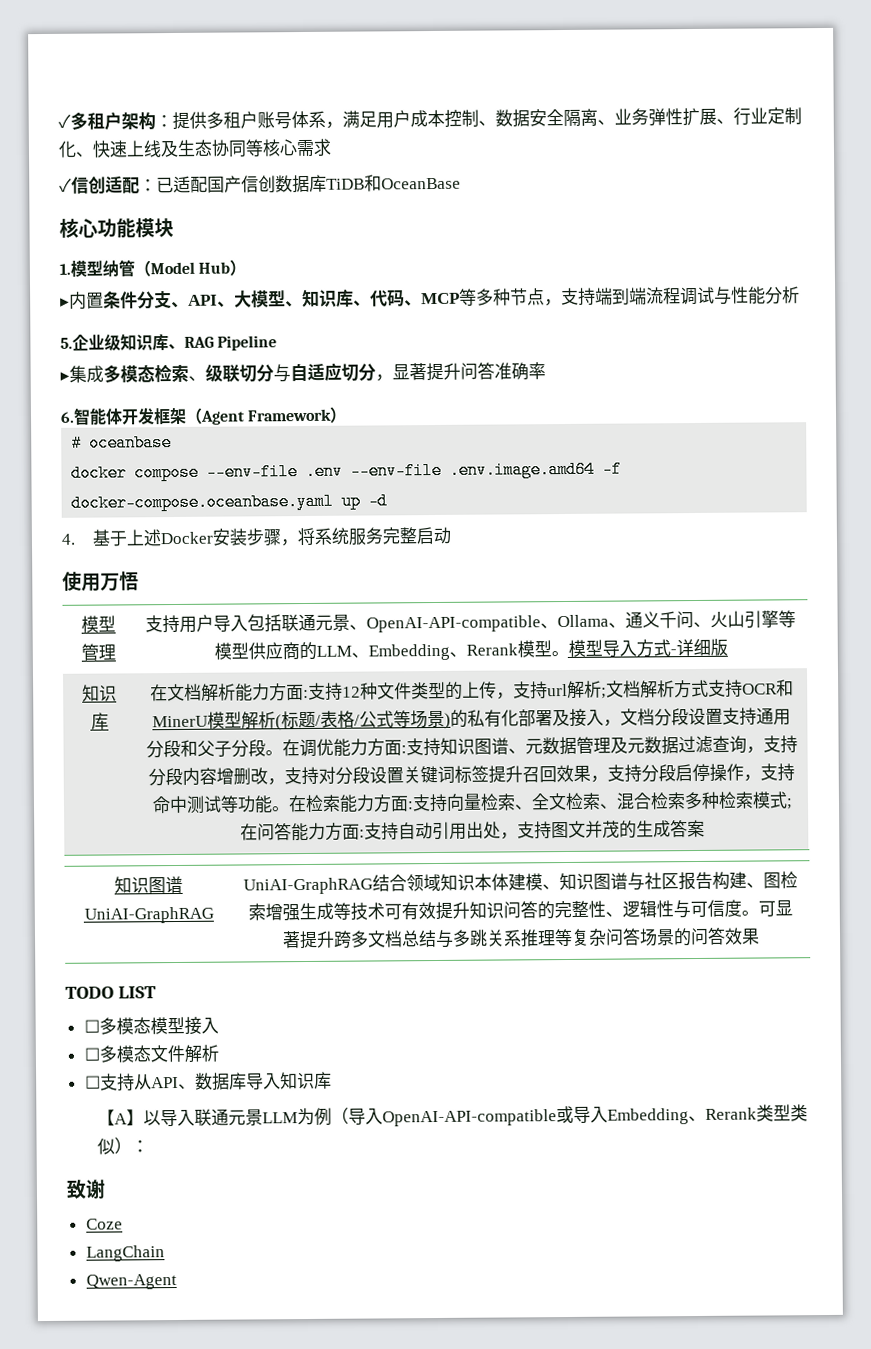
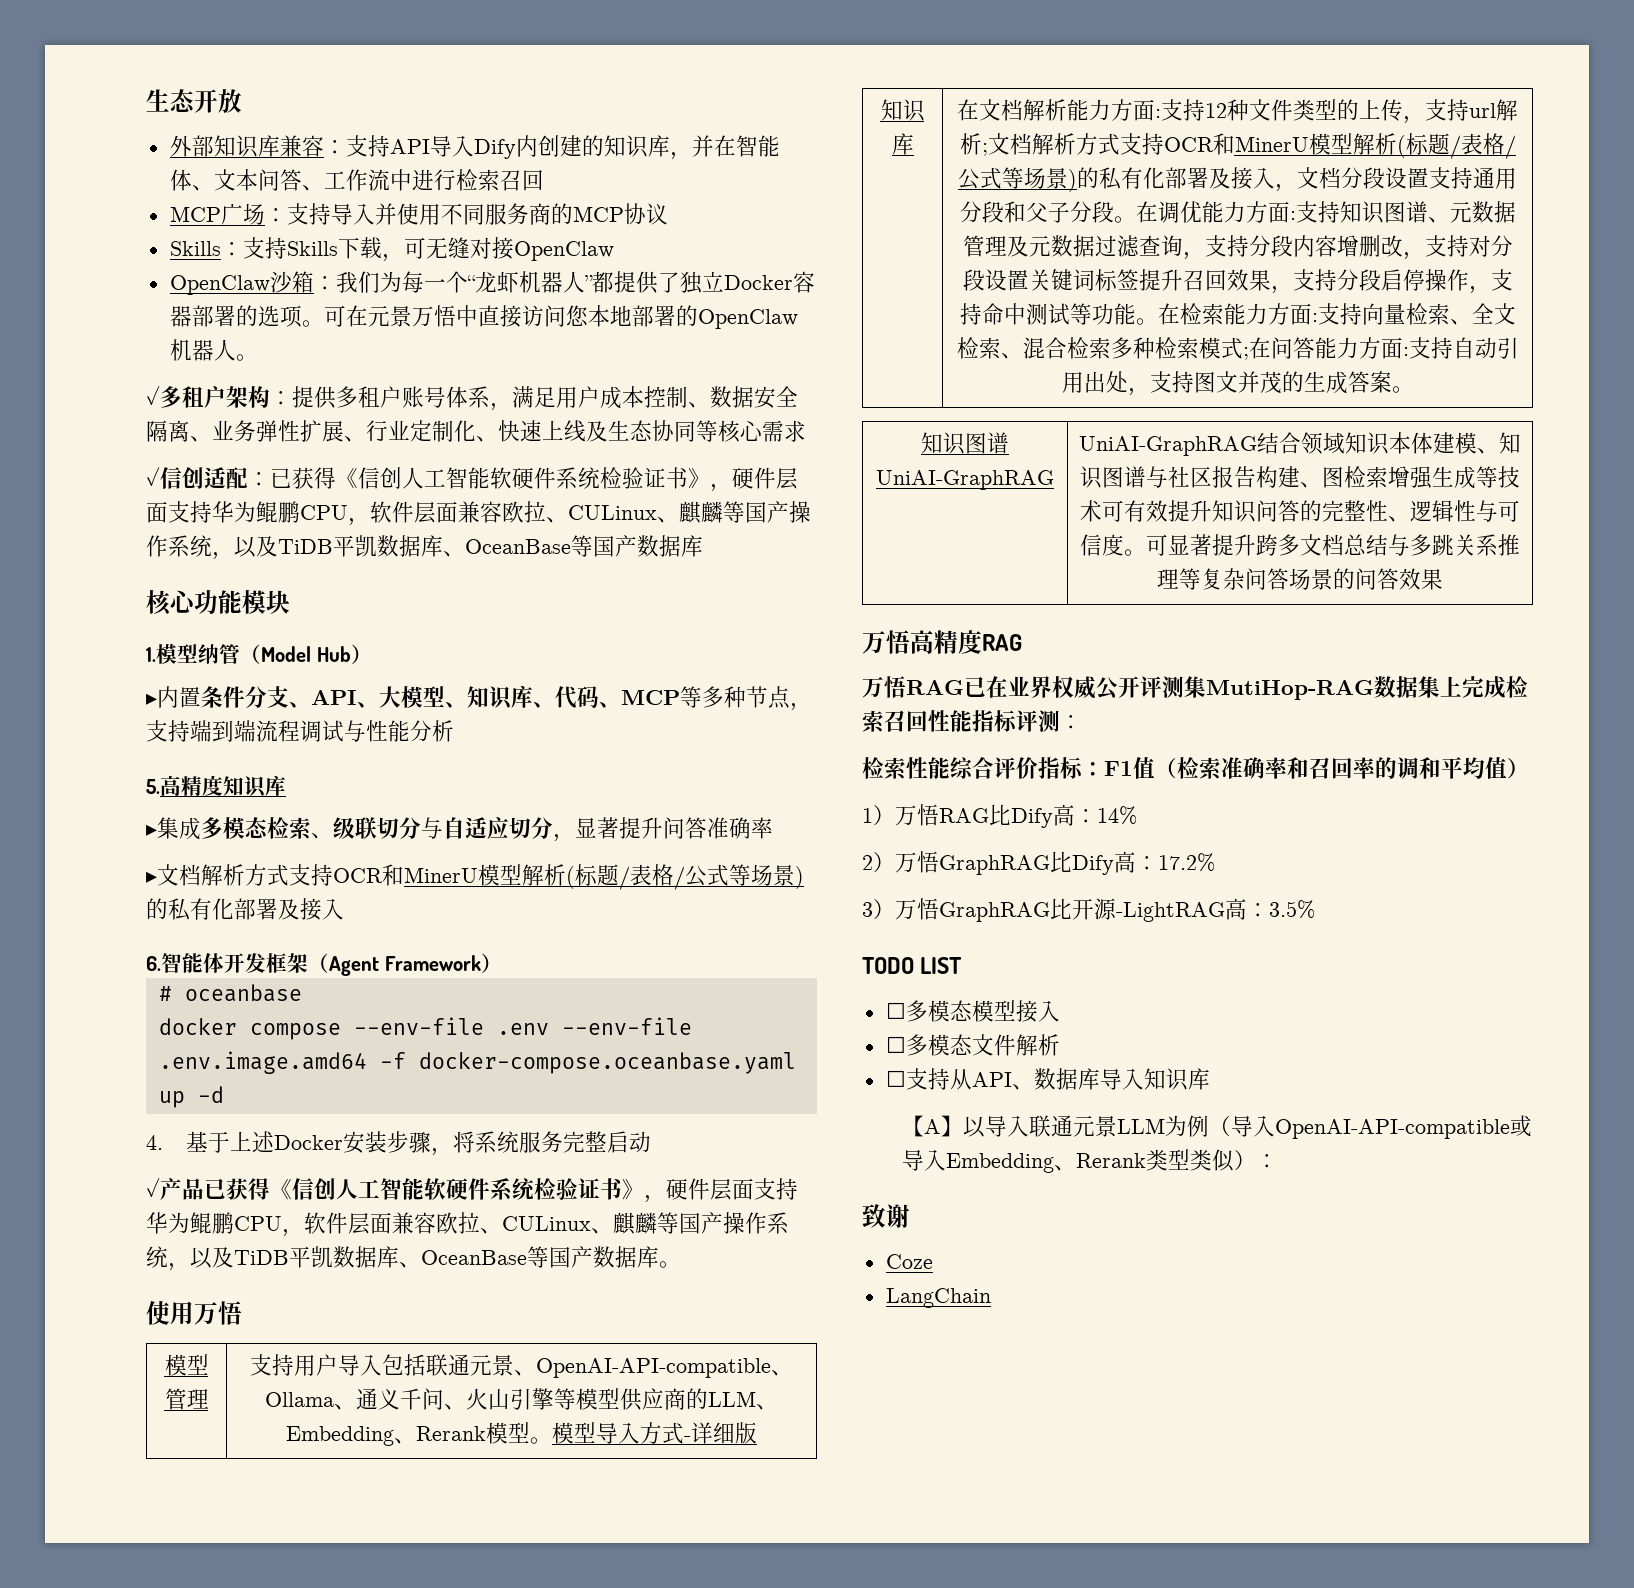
+ 生态开放
+ 外部知识库兼容：支持API导入Dify内创建的知识库，并在智能体、文本问答、工作流中进行检索召回
+ MCP广场：支持导入并使用不同服务商的MCP协议
+ Skills：支持Skills下载，可无缝对接OpenClaw
+ OpenClaw沙箱：我们为每一个“龙虾机器人”都提供了独立Docker容器部署的选项。可在元景万悟中直接访问您本地部署的OpenClaw机器人。
- ✓信创适配：已适配国产信创数据库TiDB和OceanBase
+ ✓信创适配：已获得《信创人工智能软硬件系统检验证书》，硬件层面支持华为鲲鹏CPU，软件层面兼容欧拉、CULinux、麒麟等国产操作系统，以及TiDB平凯数据库、OceanBase等国产数据库
- 5.企业级知识库、RAG Pipeline
+ 5.高精度知识库
+ ▸文档解析方式支持OCR和MinerU模型解析(标题/表格/公式等场景)的私有化部署及接入
+ ✓产品已获得《信创人工智能软硬件系统检验证书》，硬件层面支持华为鲲鹏CPU，软件层面兼容欧拉、CULinux、麒麟等国产操作系统，以及TiDB平凯数据库、OceanBase等国产数据库。
- 在检索能力方面:支持向量检索、全文检索、混合检索多种检索模式;在问答能力方面:支持自动引用出处，支持图文并茂的生成答案
+ 在检索能力方面:支持向量检索、全文检索、混合检索多种检索模式;在问答能力方面:支持自动引用出处，支持图文并茂的生成答案。
+ 万悟高精度RAG
+ 万悟RAG已在业界权威公开评测集MutiHop-RAG数据集上完成检索召回性能指标评测：
+ 检索性能综合评价指标：F1值（检索准确率和召回率的调和平均值）
+ 1）万悟RAG比Dify高：14%
+ 2）万悟GraphRAG比Dify高：17.2%
+ 3）万悟GraphRAG比开源-LightRAG高：3.5%
- Qwen-Agent

